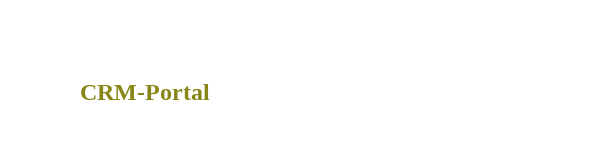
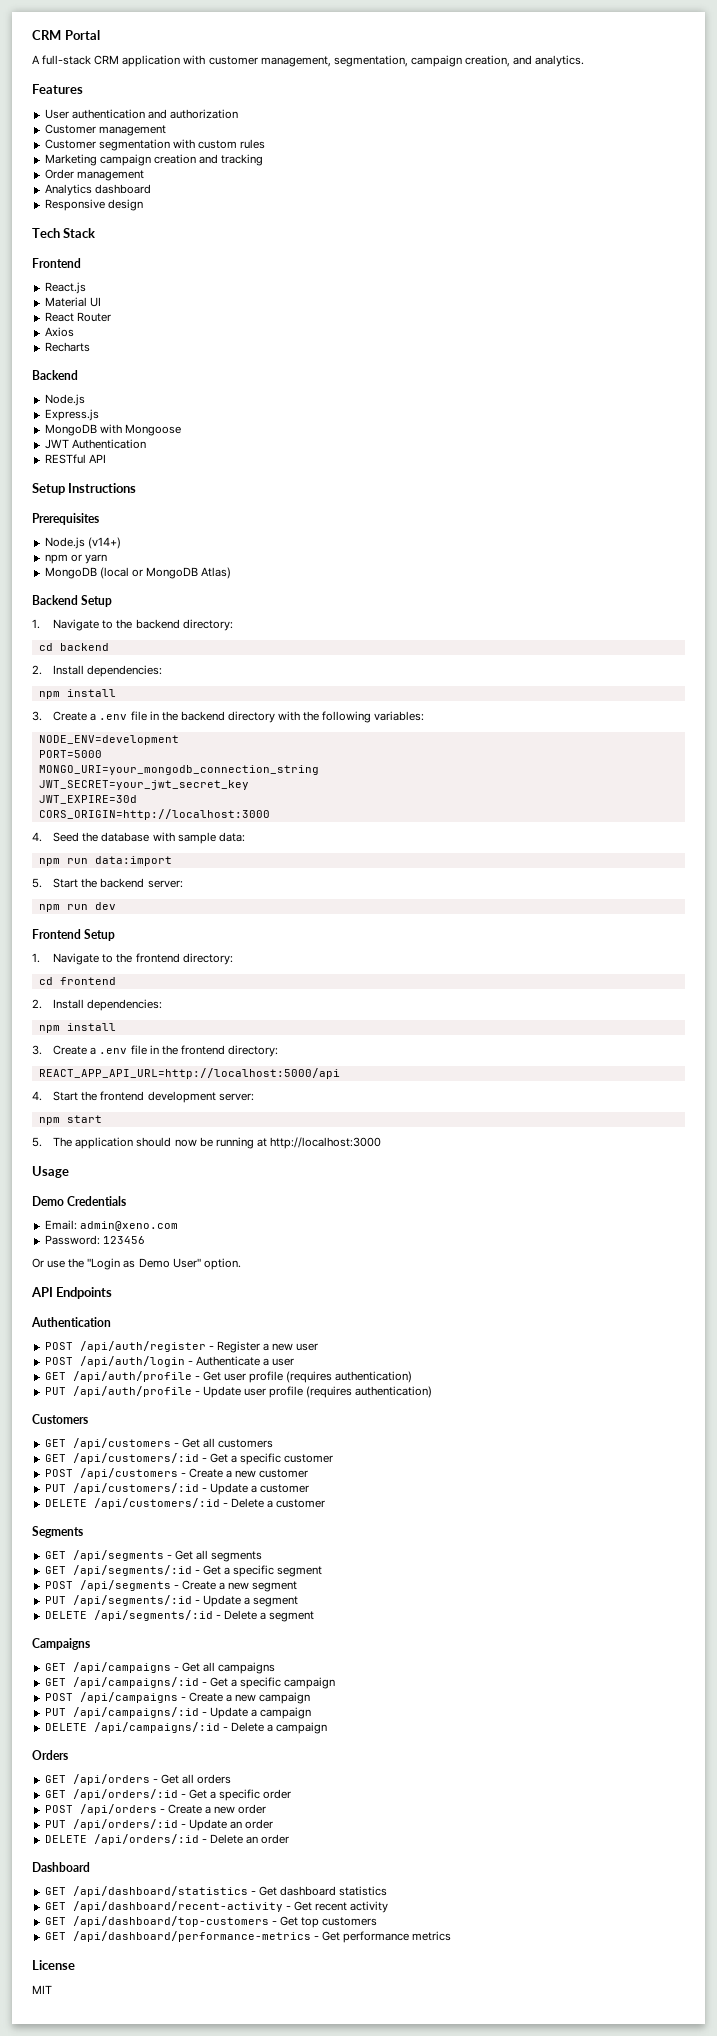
- CRM-Portal
+ CRM Portal
+ A full-stack CRM application with customer management, segmentation, campaign creation, and analytics.
+ Features
+ User authentication and authorization
+ Customer management
+ Customer segmentation with custom rules
+ Marketing campaign creation and tracking
+ Order management
+ Analytics dashboard
+ Responsive design
+ Tech Stack
+ Frontend
+ React.js
+ Material UI
+ React Router
+ Axios
+ Recharts
+ Backend
+ Node.js
+ Express.js
+ MongoDB with Mongoose
+ JWT Authentication
+ RESTful API
+ Setup Instructions
+ Prerequisites
+ Node.js (v14+)
+ npm or yarn
+ MongoDB (local or MongoDB Atlas)
+ Backend Setup
+ 1. Navigate to the backend directory:
+ cd backend
+ 2. Install dependencies:
+ npm install
+ 3. Create a .env file in the backend directory with the following variables:
+ NODE_ENV=development
+ PORT=5000
+ MONGO_URI=your_mongodb_connection_string
+ JWT_SECRET=your_jwt_secret_key
+ JWT_EXPIRE=30d
+ CORS_ORIGIN=http://localhost:3000
+ 4. Seed the database with sample data:
+ npm run data:import
+ 5. Start the backend server:
+ npm run dev
+ Frontend Setup
+ 1. Navigate to the frontend directory:
+ cd frontend
+ 2. Install dependencies:
+ npm install
+ 3. Create a .env file in the frontend directory:
+ REACT_APP_API_URL=http://localhost:5000/api
+ 4. Start the frontend development server:
+ npm start
+ 5. The application should now be running at http://localhost:3000
+ Usage
+ Demo Credentials
+ Email: admin@xeno.com
+ Password: 123456
+ Or use the "Login as Demo User" option.
+ API Endpoints
+ Authentication
+ POST /api/auth/register - Register a new user
+ POST /api/auth/login - Authenticate a user
+ GET /api/auth/profile - Get user profile (requires authentication)
+ PUT /api/auth/profile - Update user profile (requires authentication)
+ Customers
+ GET /api/customers - Get all customers
+ GET /api/customers/:id - Get a specific customer
+ POST /api/customers - Create a new customer
+ PUT /api/customers/:id - Update a customer
+ DELETE /api/customers/:id - Delete a customer
+ Segments
+ GET /api/segments - Get all segments
+ GET /api/segments/:id - Get a specific segment
+ POST /api/segments - Create a new segment
+ PUT /api/segments/:id - Update a segment
+ DELETE /api/segments/:id - Delete a segment
+ Campaigns
+ GET /api/campaigns - Get all campaigns
+ GET /api/campaigns/:id - Get a specific campaign
+ POST /api/campaigns - Create a new campaign
+ PUT /api/campaigns/:id - Update a campaign
+ DELETE /api/campaigns/:id - Delete a campaign
+ Orders
+ GET /api/orders - Get all orders
+ GET /api/orders/:id - Get a specific order
+ POST /api/orders - Create a new order
+ PUT /api/orders/:id - Update an order
+ DELETE /api/orders/:id - Delete an order
+ Dashboard
+ GET /api/dashboard/statistics - Get dashboard statistics
+ GET /api/dashboard/recent-activity - Get recent activity
+ GET /api/dashboard/top-customers - Get top customers
+ GET /api/dashboard/performance-metrics - Get performance metrics
+ License
+ MIT

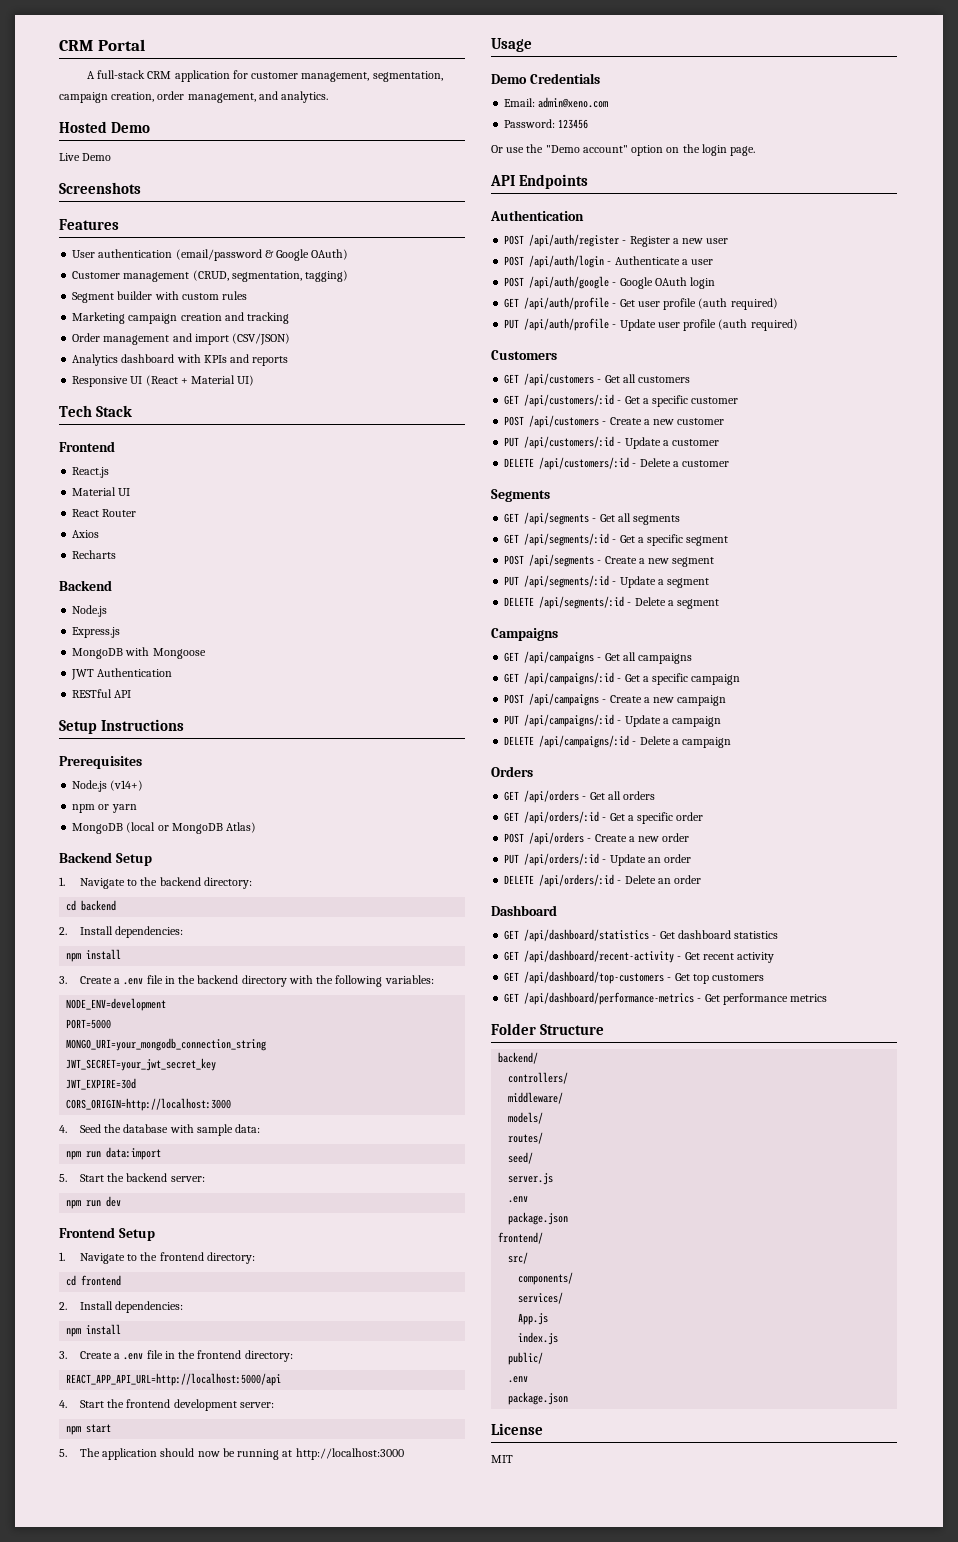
- A full-stack CRM application with customer management, segmentation, campaign creation, and analytics.
+ A full-stack CRM application for customer management, segmentation, campaign creation, order management, and analytics.
+ Hosted Demo
+ Live Demo
+ Screenshots
  Features
- User authentication and authorization
- Customer management
- Customer segmentation with custom rules
+ User authentication (email/password & Google OAuth)
+ Customer management (CRUD, segmentation, tagging)
+ Segment builder with custom rules
- Order management
+ Order management and import (CSV/JSON)
- Analytics dashboard
- Responsive design
+ Analytics dashboard with KPIs and reports
+ Responsive UI (React + Material UI)
- Or use the "Login as Demo User" option.
+ Or use the "Demo account" option on the login page.
+ POST /api/auth/google - Google OAuth login
- GET /api/auth/profile - Get user profile (requires authentication)
+ GET /api/auth/profile - Get user profile (auth required)
- PUT /api/auth/profile - Update user profile (requires authentication)
+ PUT /api/auth/profile - Update user profile (auth required)
+ Folder Structure
+ backend/
+ controllers/
+ middleware/
+ models/
+ routes/
+ seed/
+ server.js
+ .env
+ package.json
+ frontend/
+ src/
+ components/
+ services/
+ App.js
+ index.js
+ public/
+ .env
+ package.json

